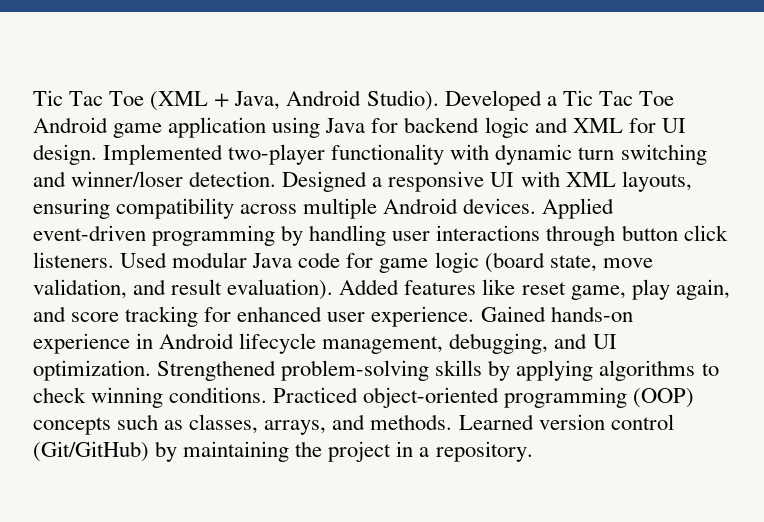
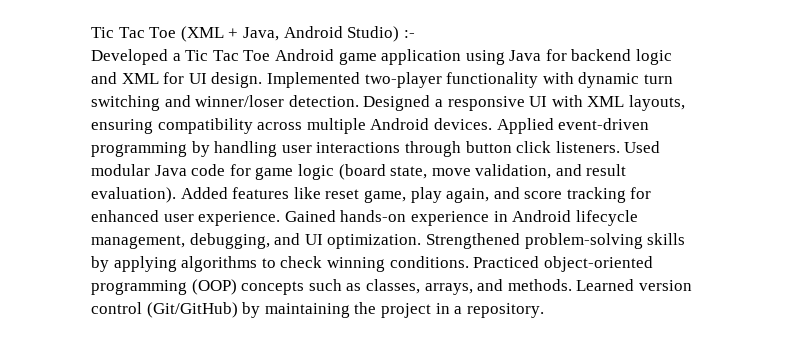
- Tic Tac Toe (XML + Java, Android Studio). Developed a Tic Tac Toe Android game application using Java for backend logic and XML for UI design.
+ Tic Tac Toe (XML + Java, Android Studio) :-
+ Developed a Tic Tac Toe Android game application using Java for backend logic and XML for UI design.

